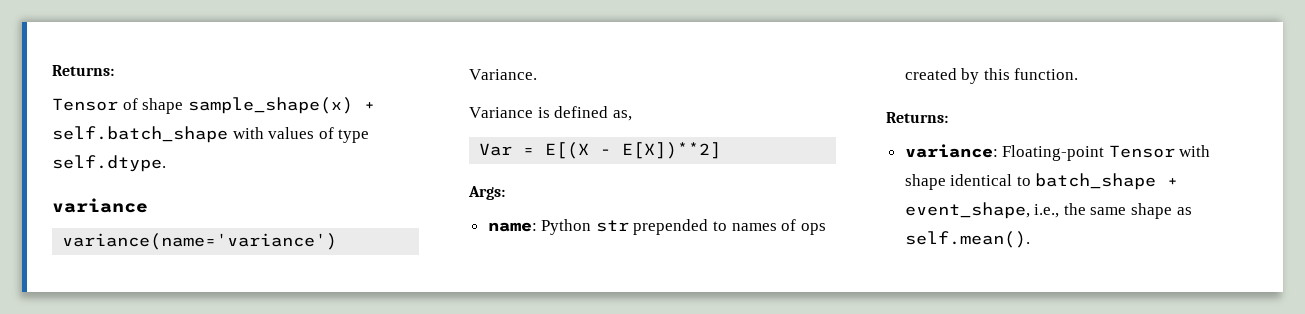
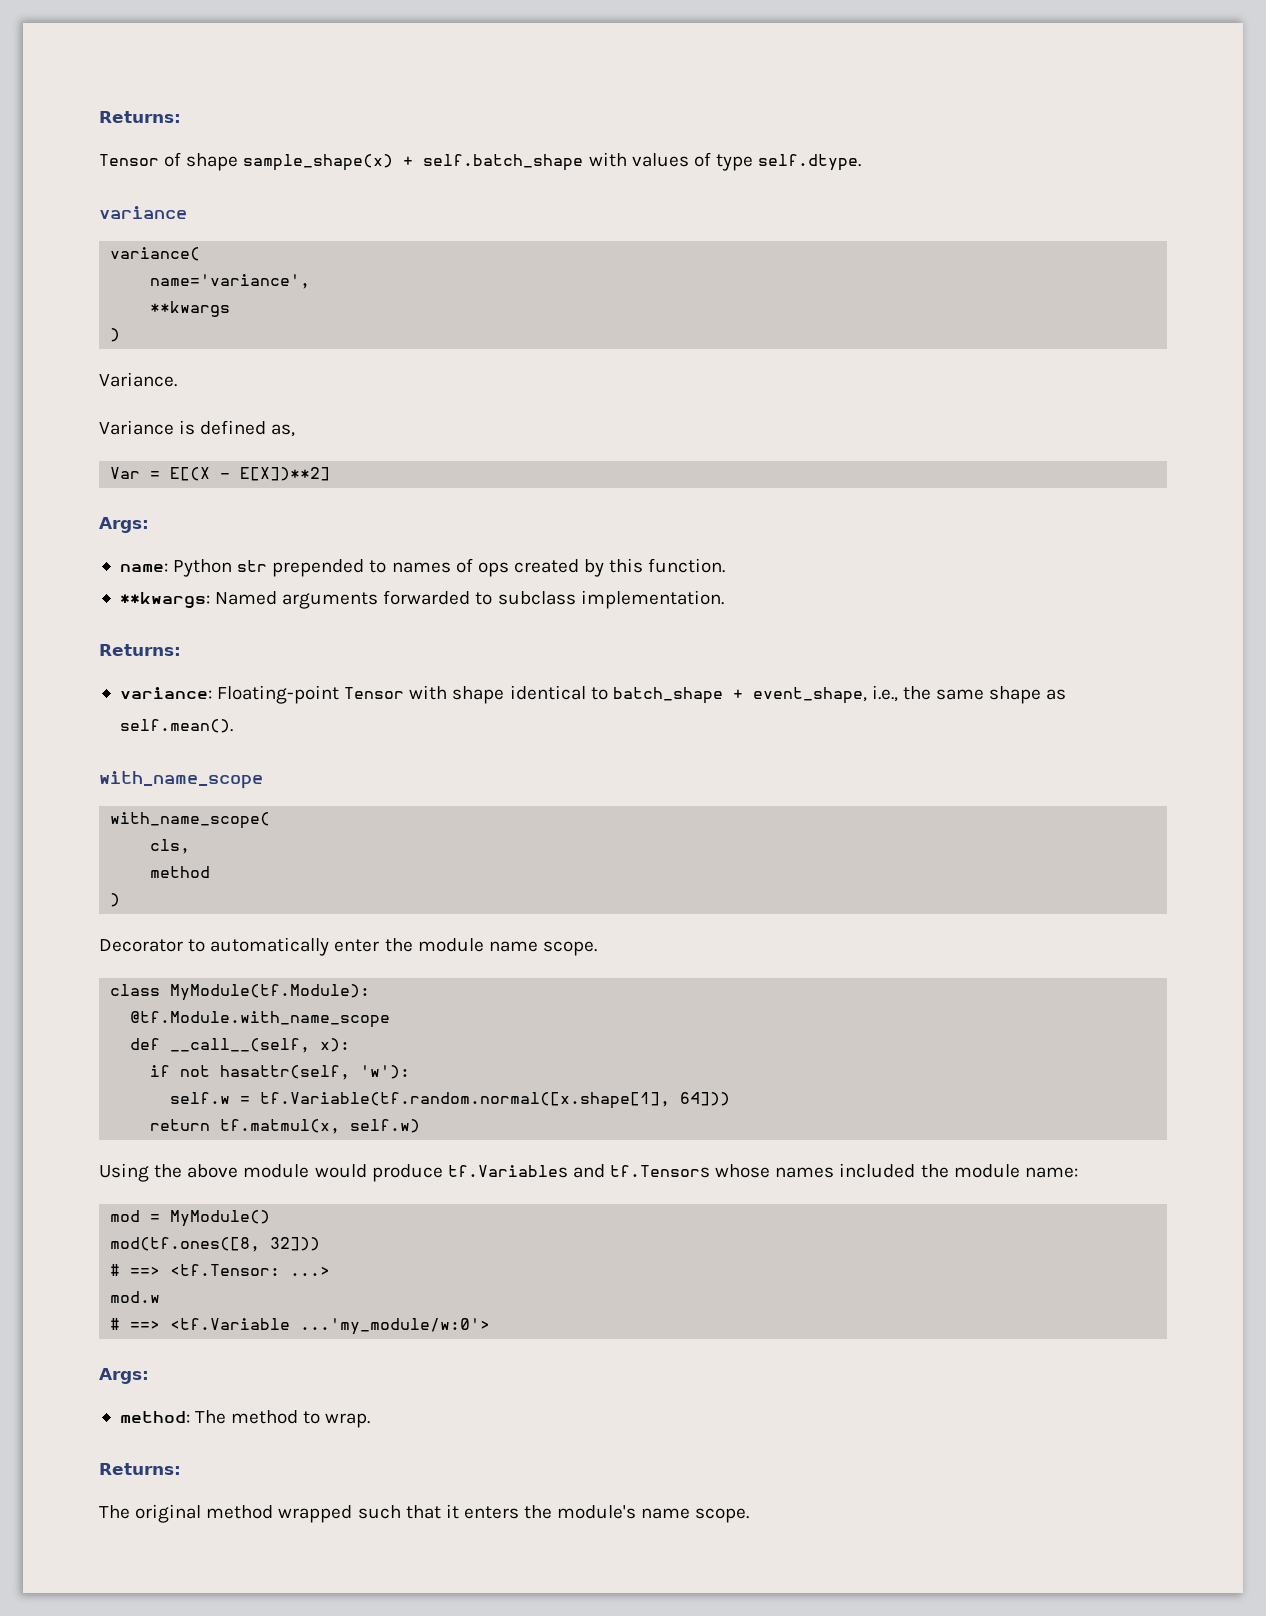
- variance(name='variance')
+ variance(
+ name='variance',
+ **kwargs
+ )
+ **kwargs: Named arguments forwarded to subclass implementation.
+ with_name_scope
+ with_name_scope(
+ cls,
+ method
+ )
+ Decorator to automatically enter the module name scope.
+ class MyModule(tf.Module):
+ @tf.Module.with_name_scope
+ def __call__(self, x):
+ if not hasattr(self, 'w'):
+ self.w = tf.Variable(tf.random.normal([x.shape[1], 64]))
+ return tf.matmul(x, self.w)
+ Using the above module would produce tf.Variables and tf.Tensors whose names included the module name:
+ mod = MyModule()
+ mod(tf.ones([8, 32]))
+ # ==> <tf.Tensor: ...>
+ mod.w
+ # ==> <tf.Variable ...'my_module/w:0'>
+ Args:
+ method: The method to wrap.
+ Returns:
+ The original method wrapped such that it enters the module's name scope.

